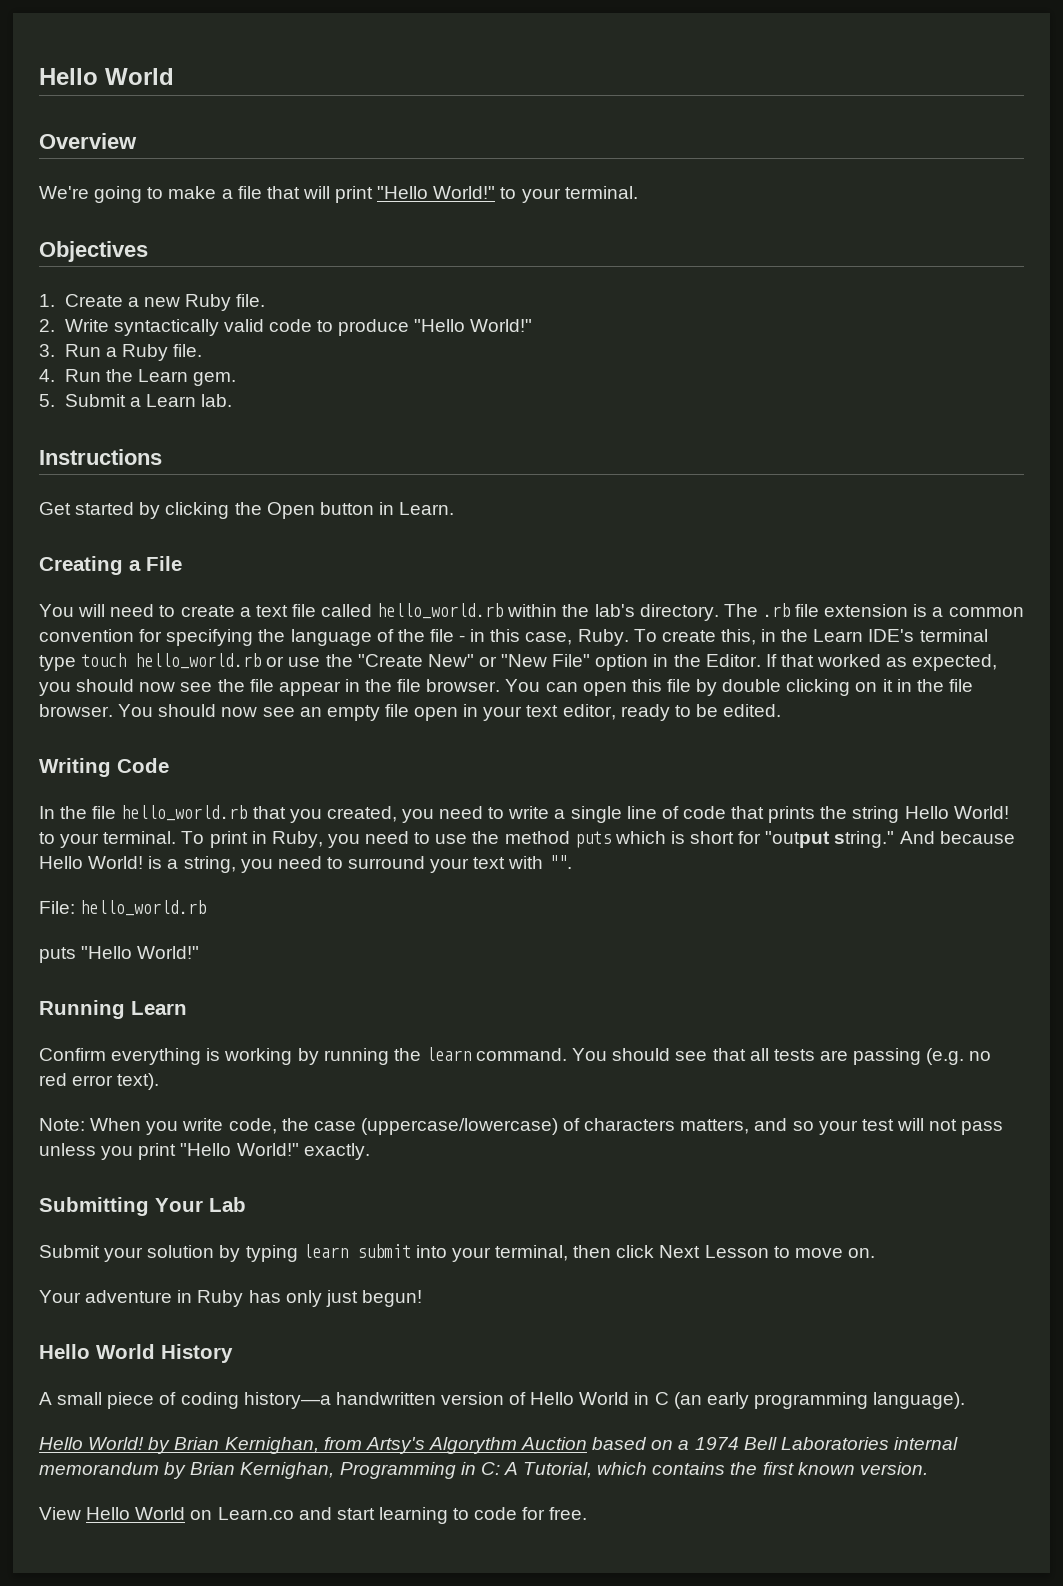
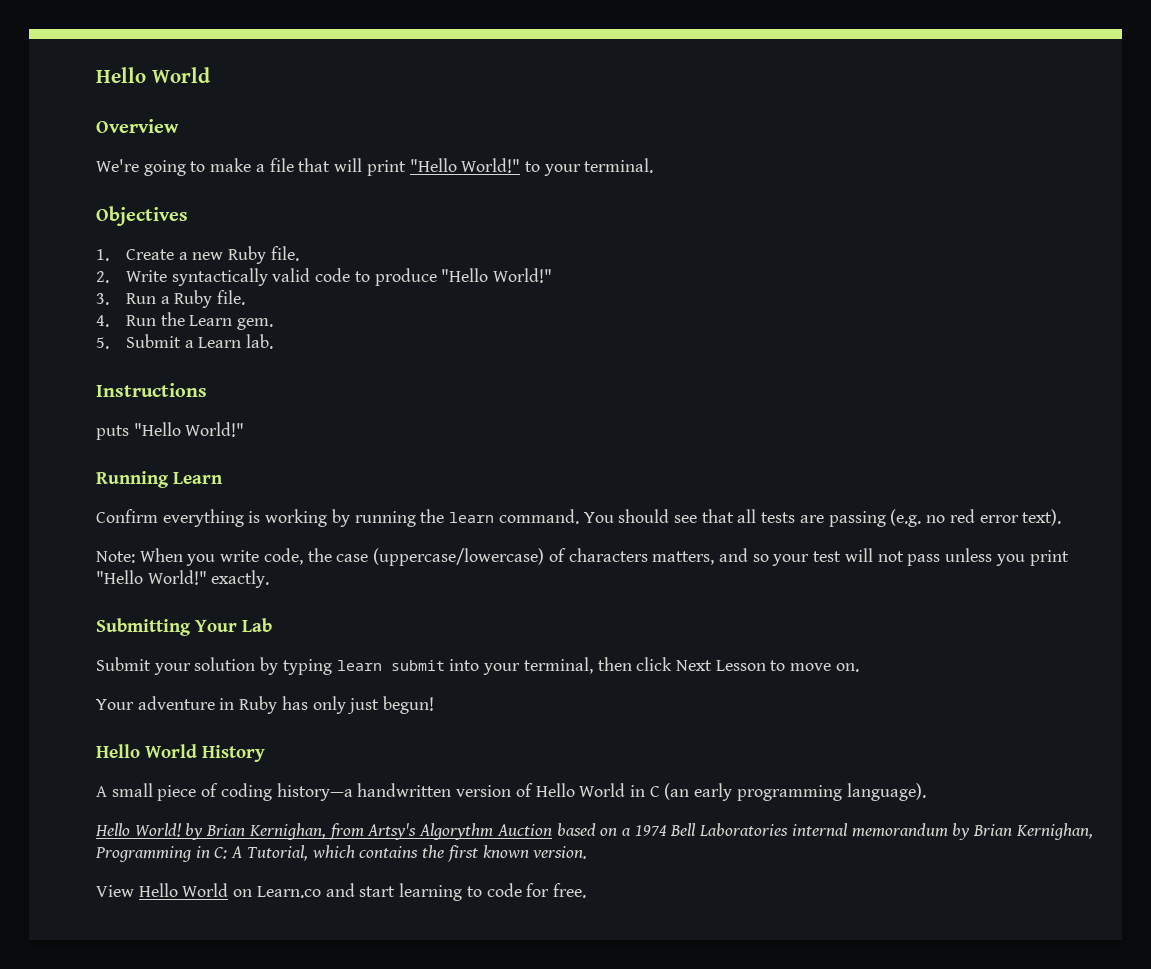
- Get started by clicking the Open button in Learn.
- Creating a File
- You will need to create a text file called hello_world.rb within the lab's directory. The .rb file extension is a common convention for specifying the language of the file - in this case, Ruby. To create this, in the Learn IDE's terminal type touch hello_world.rb or use the "Create New" or "New File" option in the Editor. If that worked as expected, you should now see the file appear in the file browser. You can open this file by double clicking on it in the file browser. You should now see an empty file open in your text editor, ready to be edited.
- Writing Code
- In the file hello_world.rb that you created, you need to write a single line of code that prints the string Hello World! to your terminal. To print in Ruby, you need to use the method puts which is short for "output string." And because Hello World! is a string, you need to surround your text with "".
- File: hello_world.rb

